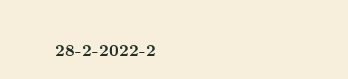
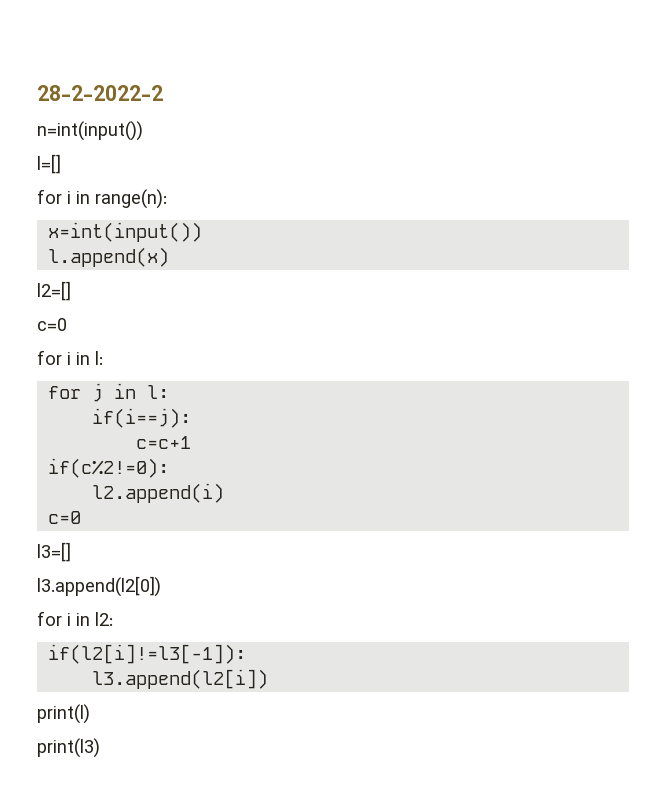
+ n=int(input())
+ l=[]
+ for i in range(n):
+ x=int(input())
+ l.append(x)
+ l2=[]
+ c=0
+ for i in l:
+ for j in l:
+ if(i==j):
+ c=c+1
+ if(c%2!=0):
+ l2.append(i)
+ c=0
+ l3=[]
+ l3.append(l2[0])
+ for i in l2:
+ if(l2[i]!=l3[-1]):
+ l3.append(l2[i])
+ print(l)
+ print(l3)

